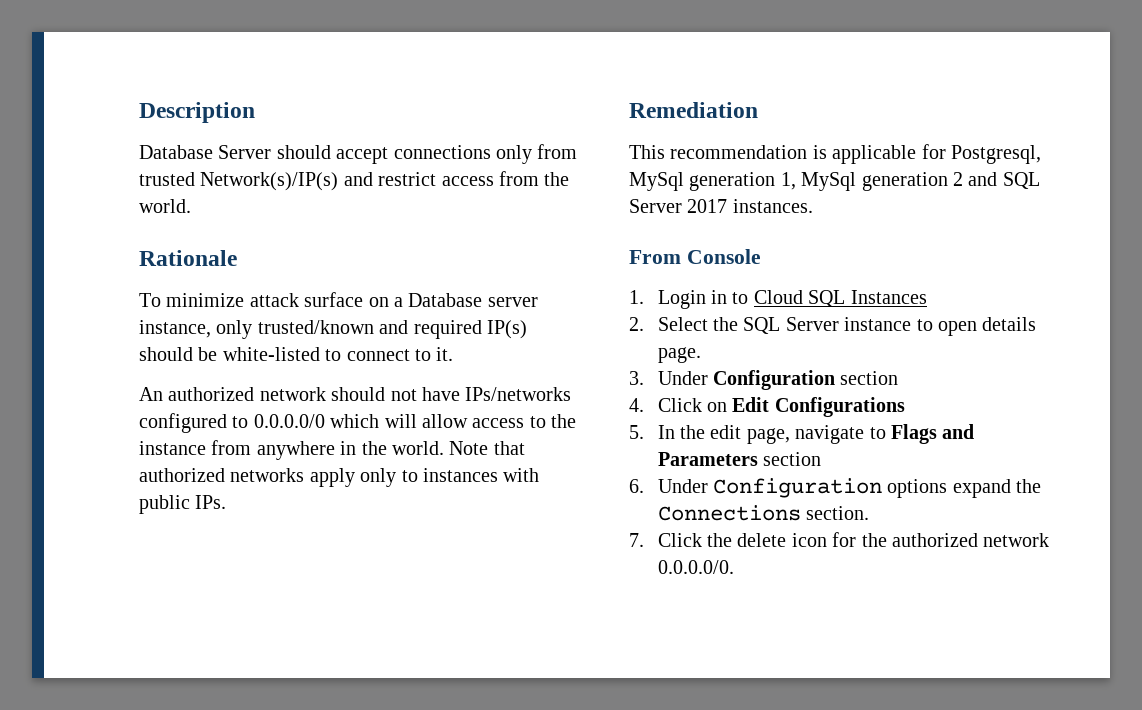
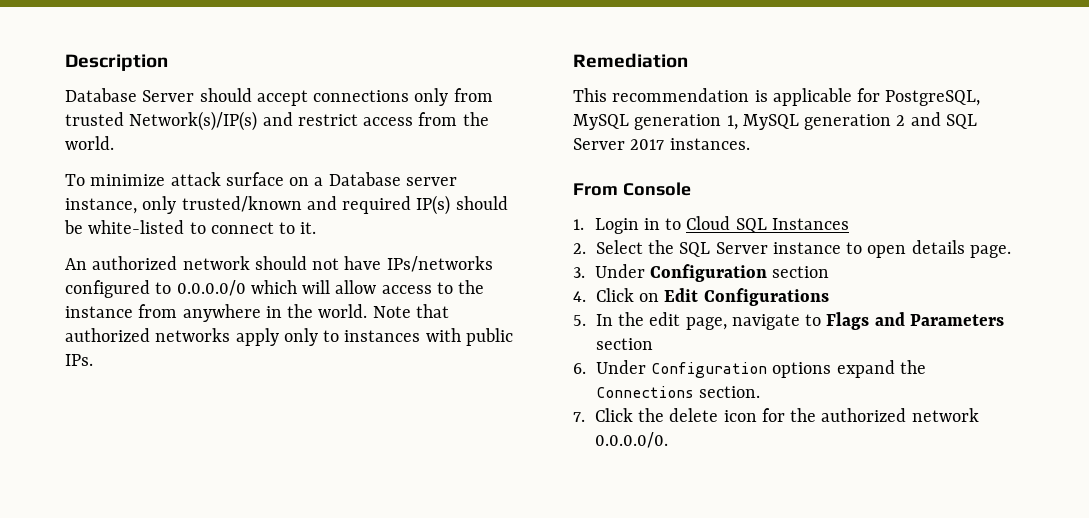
- Rationale
- This recommendation is applicable for Postgresql, MySql generation 1, MySql generation 2 and SQL Server 2017 instances.
+ This recommendation is applicable for PostgreSQL, MySQL generation 1, MySQL generation 2 and SQL Server 2017 instances.

